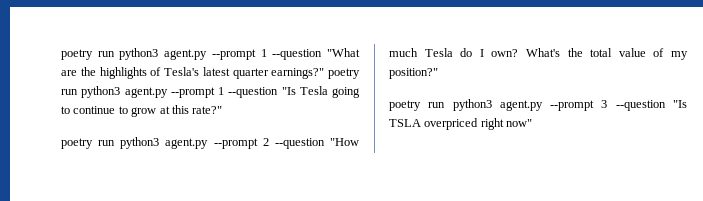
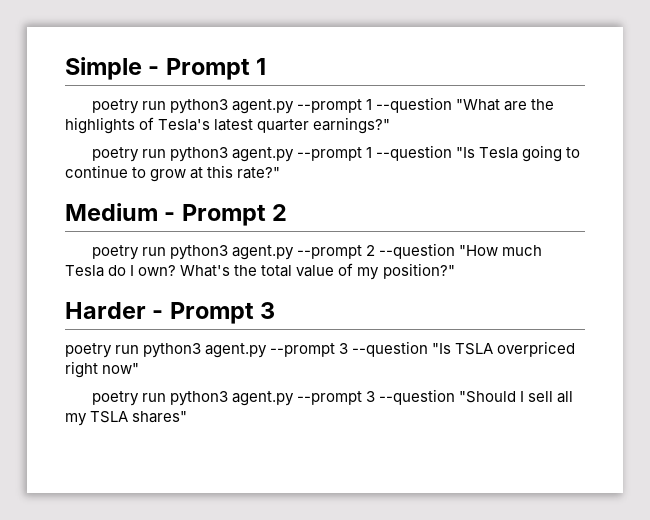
+ Simple - Prompt 1
- poetry run python3 agent.py --prompt 1 --question "What are the highlights of Tesla's latest quarter earnings?" poetry run python3 agent.py --prompt 1 --question "Is Tesla going to continue to grow at this rate?"
+ poetry run python3 agent.py --prompt 1 --question "What are the highlights of Tesla's latest quarter earnings?"
+ poetry run python3 agent.py --prompt 1 --question "Is Tesla going to continue to grow at this rate?"
+ Medium - Prompt 2
+ Harder - Prompt 3
+ poetry run python3 agent.py --prompt 3 --question "Should I sell all my TSLA shares"

